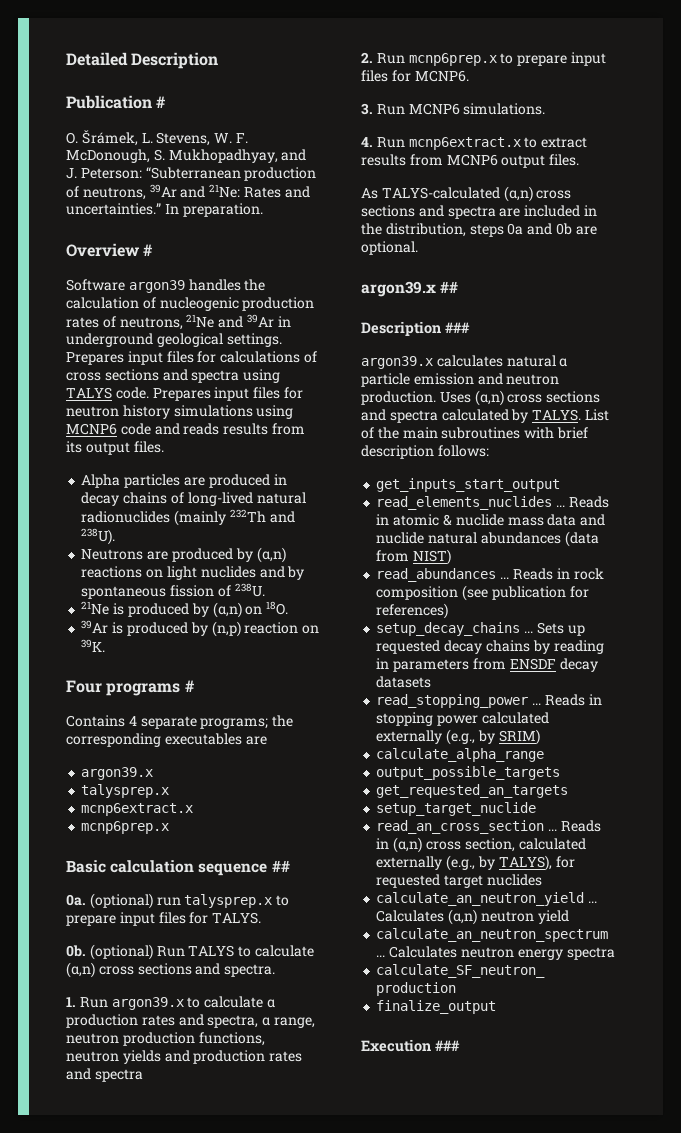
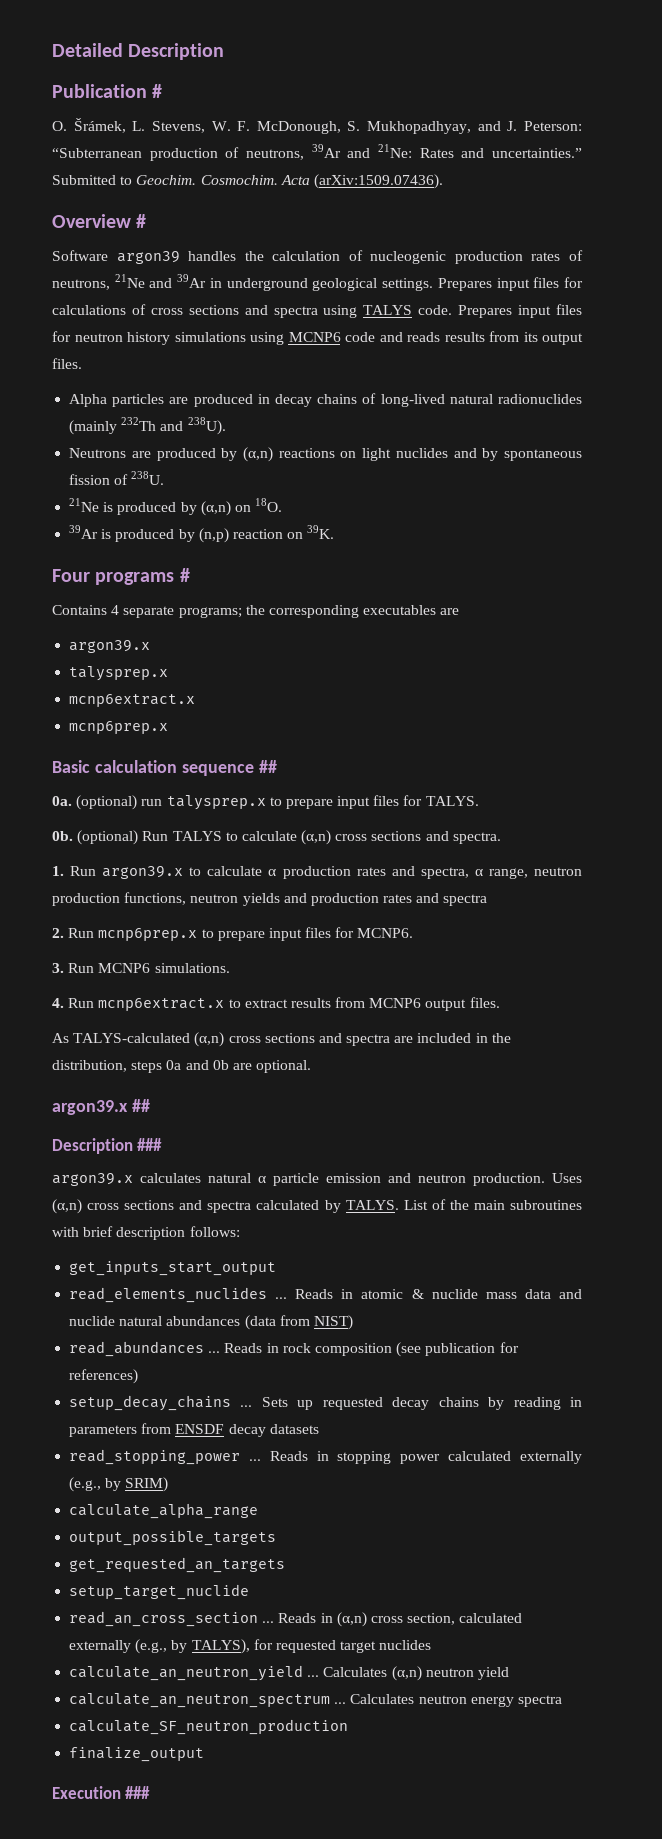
- In preparation.
+ Submitted to Geochim. Cosmochim. Acta (arXiv:1509.07436).

